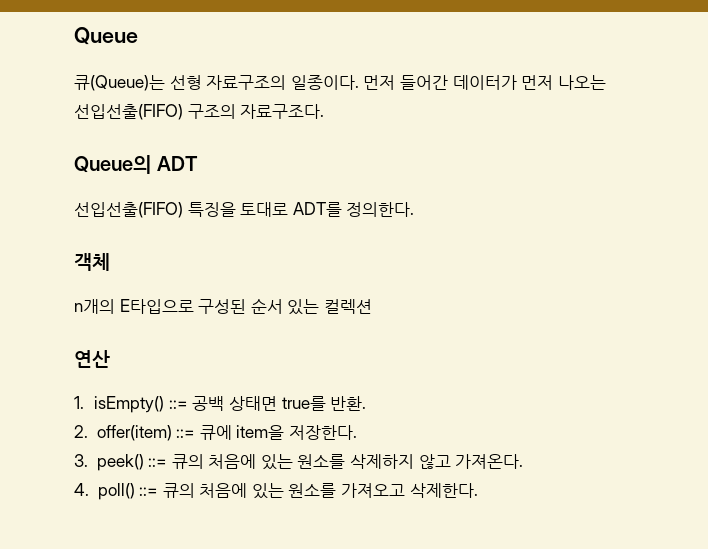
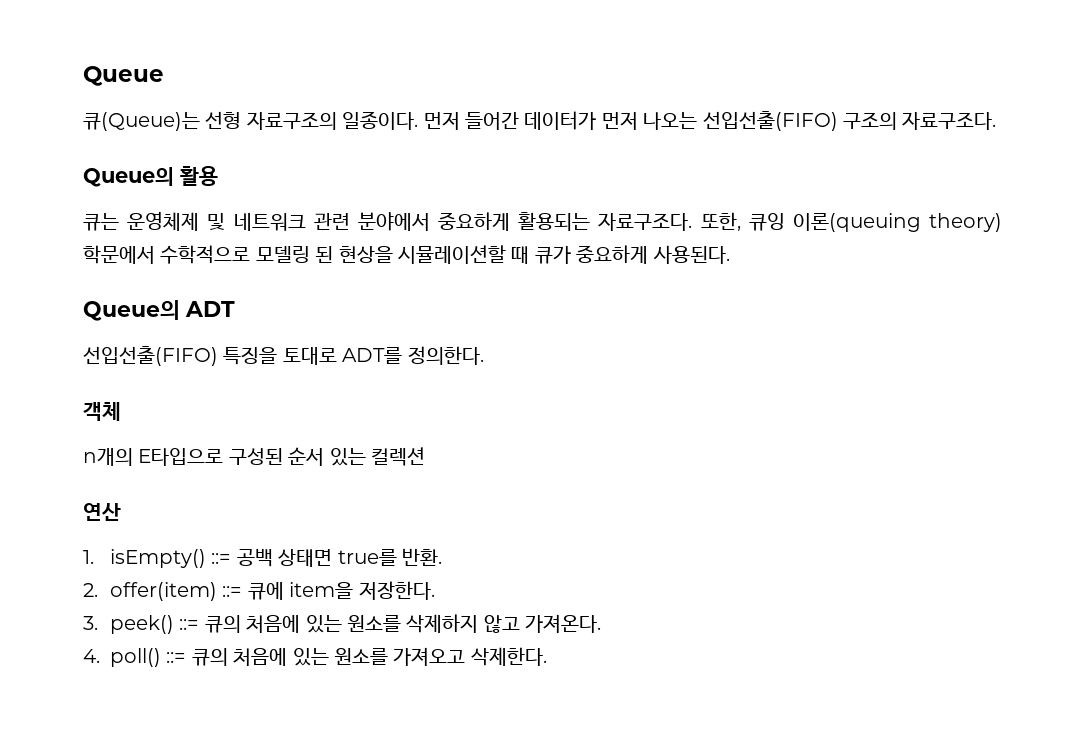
+ Queue의 활용
+ 큐는 운영체제 및 네트워크 관련 분야에서 중요하게 활용되는 자료구조다. 또한, 큐잉 이론(queuing theory) 학문에서 수학적으로 모델링 된 현상을 시뮬레이션할 때 큐가 중요하게 사용된다.

